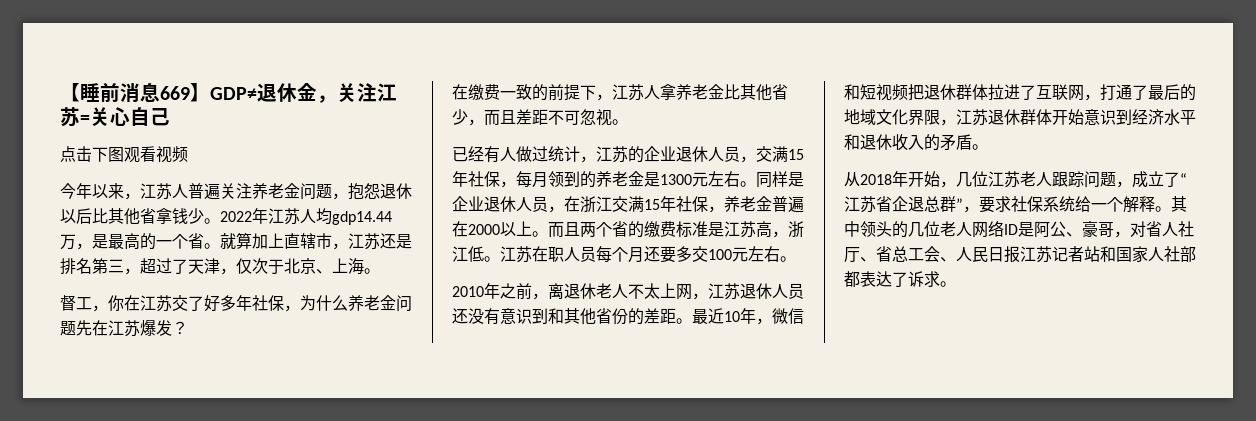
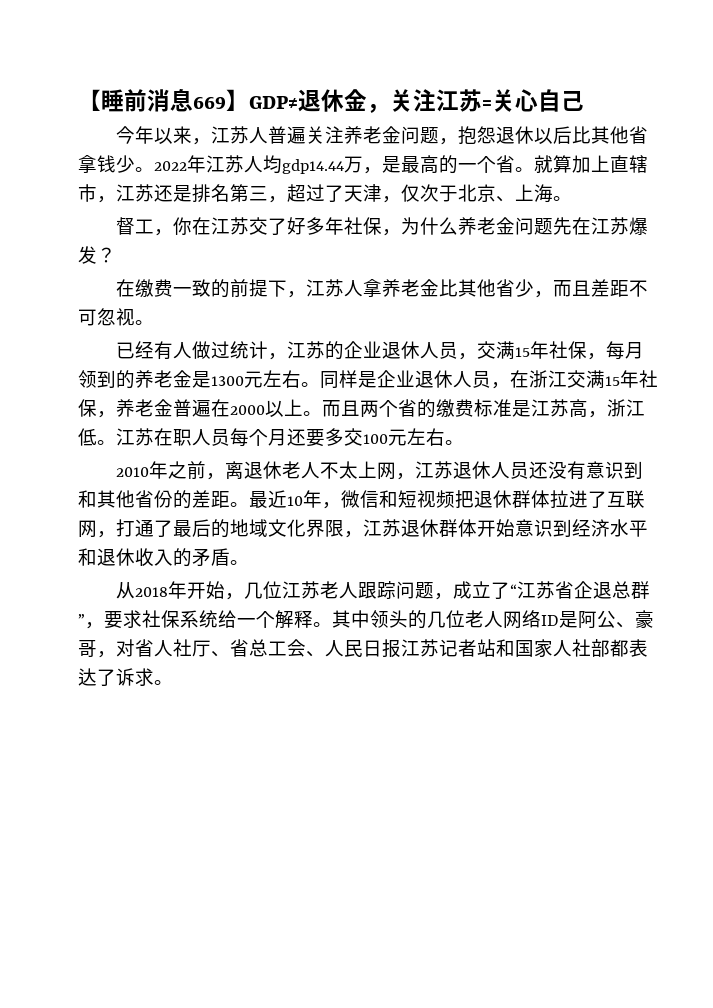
- 点击下图观看视频

